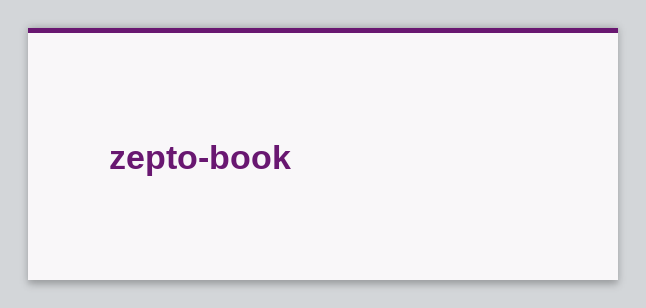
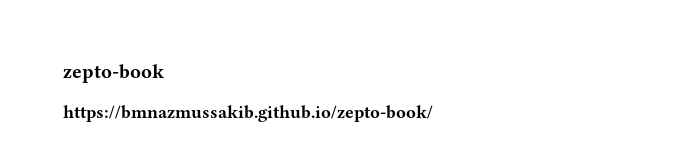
+ https://bmnazmussakib.github.io/zepto-book/

